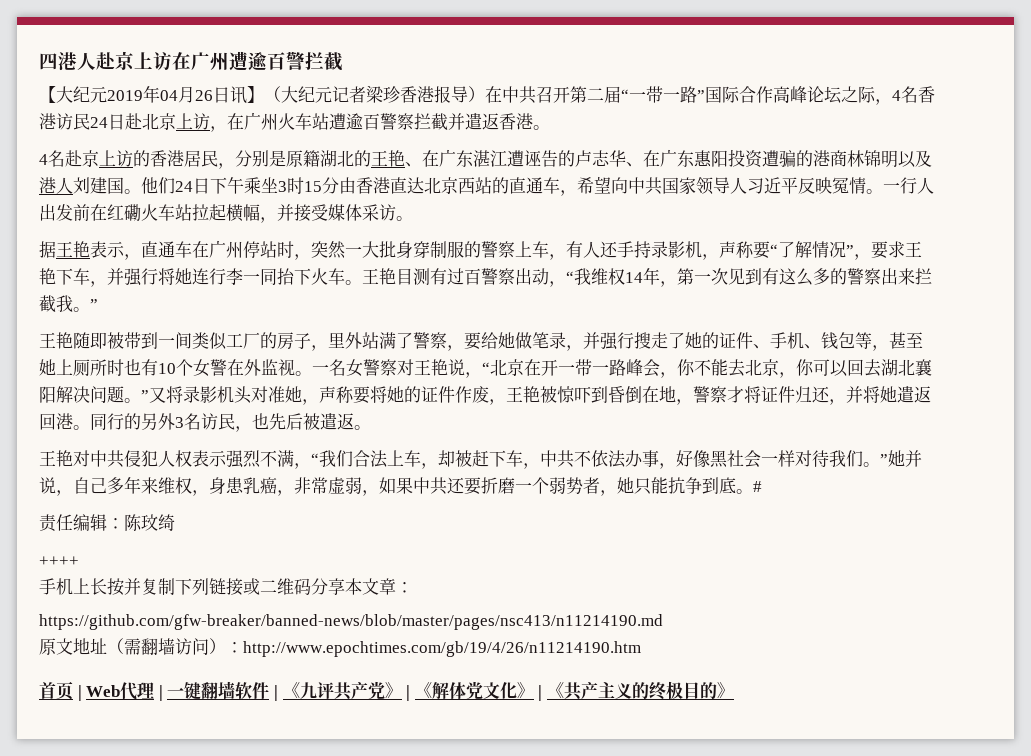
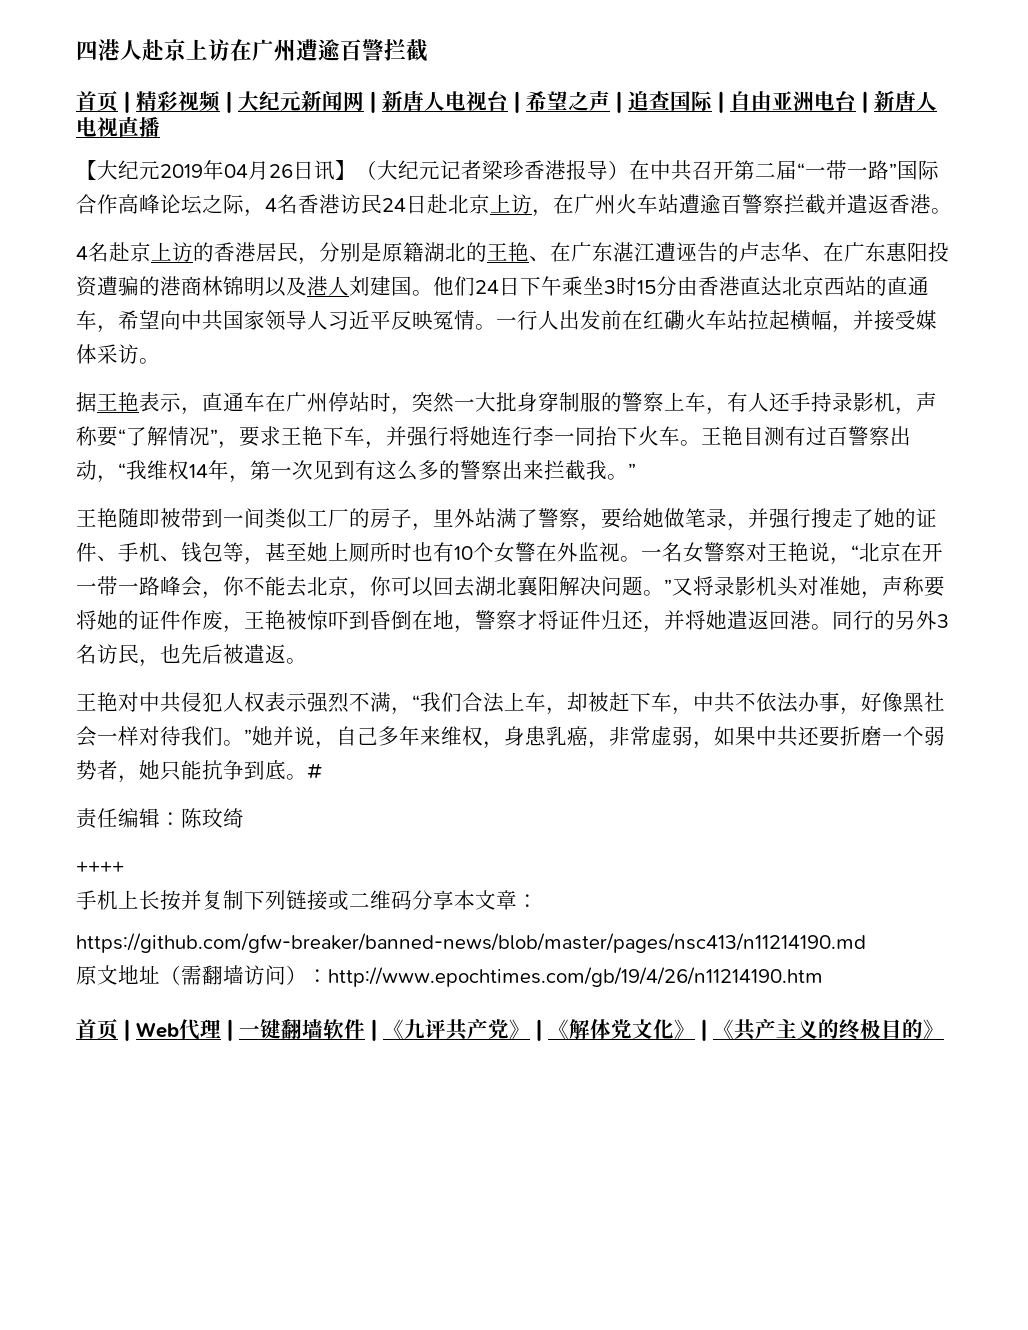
+ 首页 | 精彩视频 | 大纪元新闻网 | 新唐人电视台 | 希望之声 | 追查国际 | 自由亚洲电台 | 新唐人电视直播

